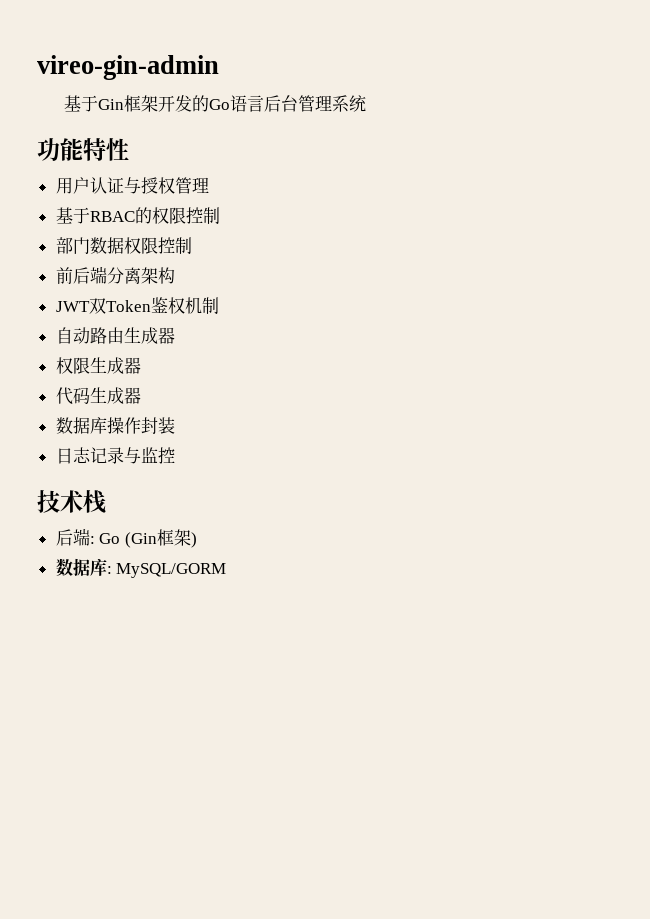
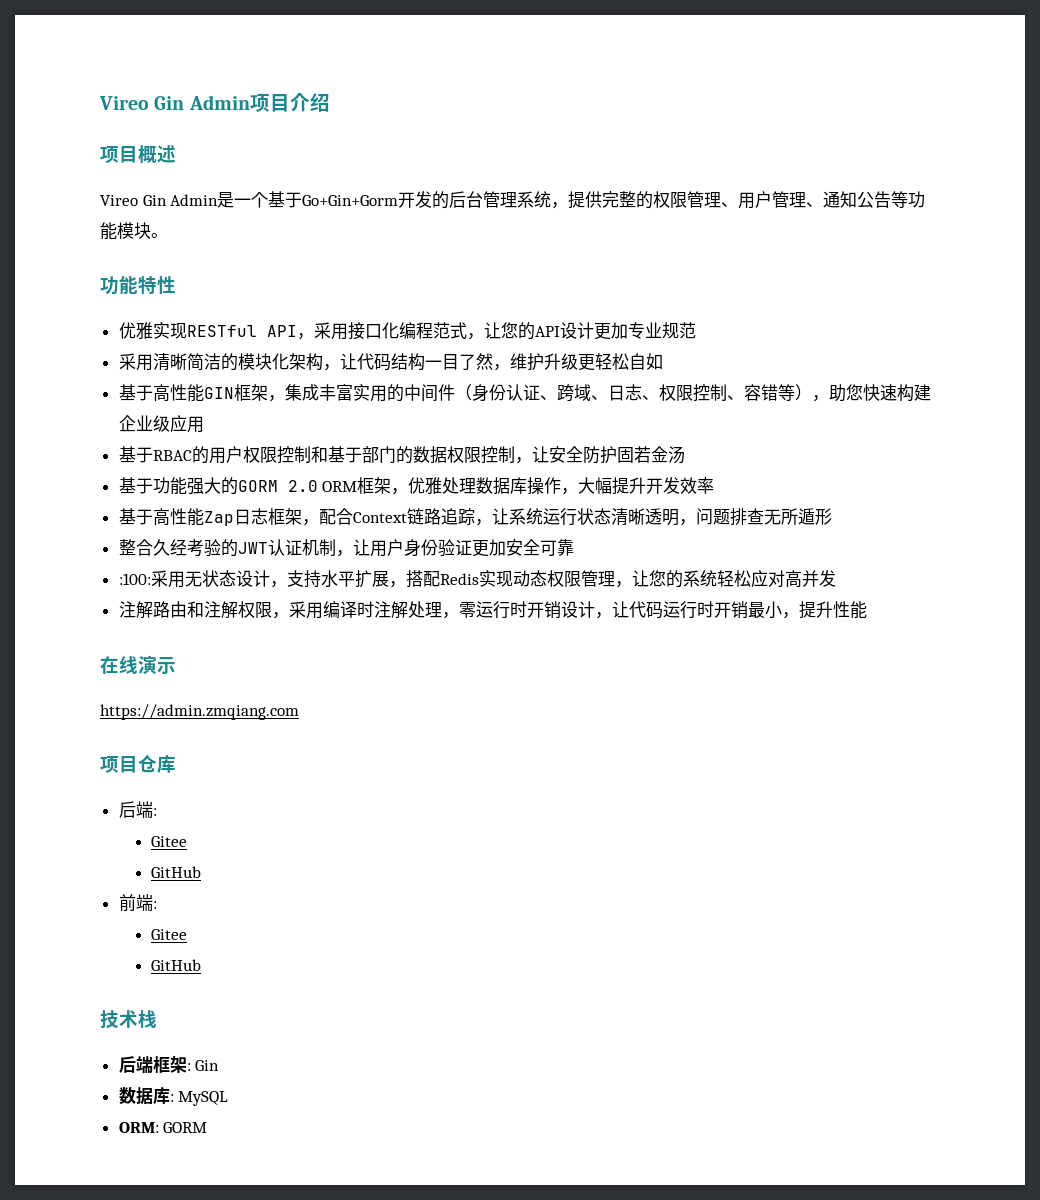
- vireo-gin-admin
- 基于Gin框架开发的Go语言后台管理系统
+ Vireo Gin Admin项目介绍
+ 项目概述
+ Vireo Gin Admin是一个基于Go+Gin+Gorm开发的后台管理系统，提供完整的权限管理、用户管理、通知公告等功能模块。
  功能特性
- 用户认证与授权管理
+ 优雅实现RESTful API，采用接口化编程范式，让您的API设计更加专业规范
+ 采用清晰简洁的模块化架构，让代码结构一目了然，维护升级更轻松自如
+ 基于高性能GIN框架，集成丰富实用的中间件（身份认证、跨域、日志、权限控制、容错等），助您快速构建企业级应用
- 基于RBAC的权限控制
- 部门数据权限控制
- 前后端分离架构
- JWT双Token鉴权机制
- 自动路由生成器
- 权限生成器
- 代码生成器
- 数据库操作封装
- 日志记录与监控
+ 基于RBAC的用户权限控制和基于部门的数据权限控制，让安全防护固若金汤
+ 基于功能强大的GORM 2.0 ORM框架，优雅处理数据库操作，大幅提升开发效率
+ 基于高性能Zap日志框架，配合Context链路追踪，让系统运行状态清晰透明，问题排查无所遁形
+ 整合久经考验的JWT认证机制，让用户身份验证更加安全可靠
+ :100:采用无状态设计，支持水平扩展，搭配Redis实现动态权限管理，让您的系统轻松应对高并发
+ 注解路由和注解权限，采用编译时注解处理，零运行时开销设计，让代码运行时开销最小，提升性能
+ 在线演示
+ https://admin.zmqiang.com
+ 项目仓库
+ 后端:
+ Gitee
+ GitHub
+ 前端:
+ Gitee
+ GitHub
  技术栈
- 后端: Go (Gin框架)
+ 后端框架: Gin
- 数据库: MySQL/GORM
+ 数据库: MySQL
+ ORM: GORM

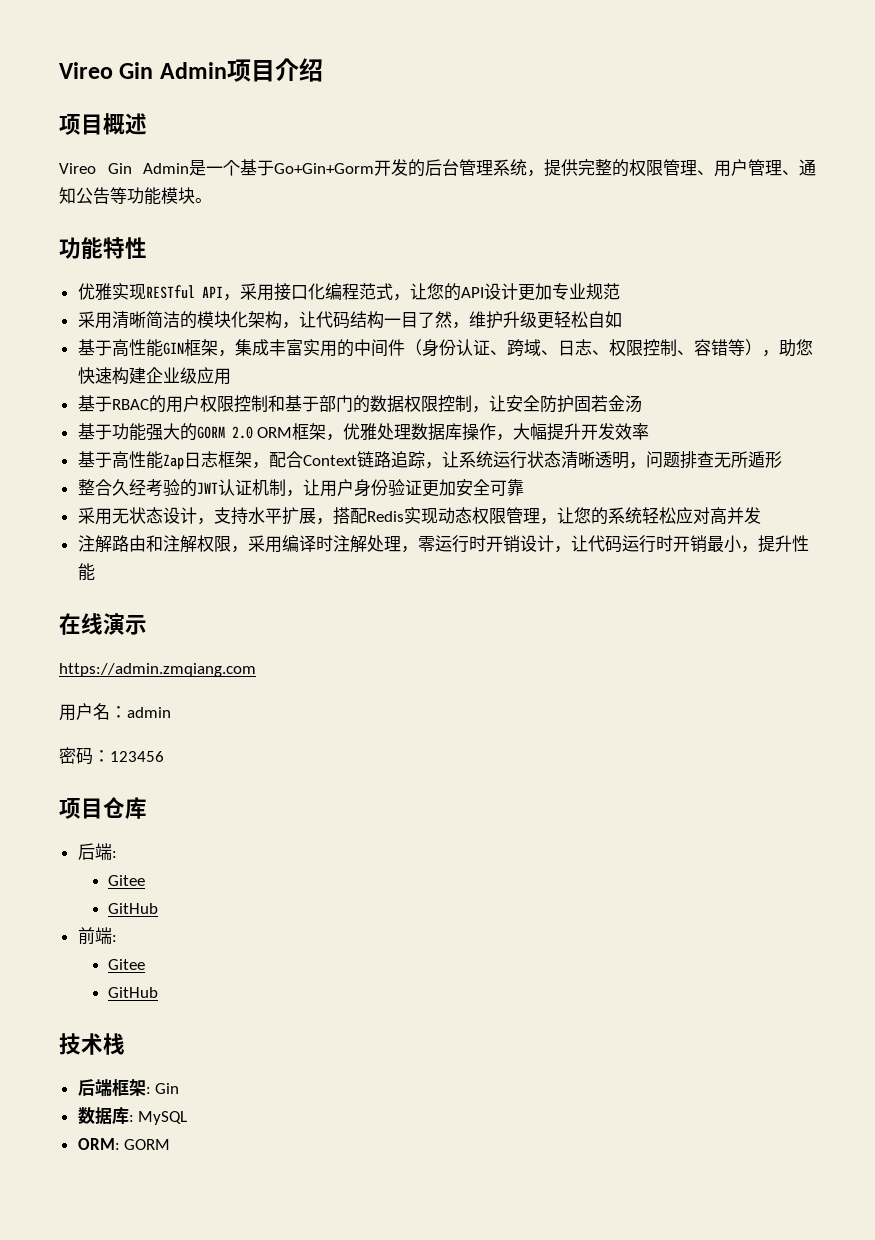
- :100:采用无状态设计，支持水平扩展，搭配Redis实现动态权限管理，让您的系统轻松应对高并发
+ 采用无状态设计，支持水平扩展，搭配Redis实现动态权限管理，让您的系统轻松应对高并发
+ 用户名：admin
+ 密码：123456

